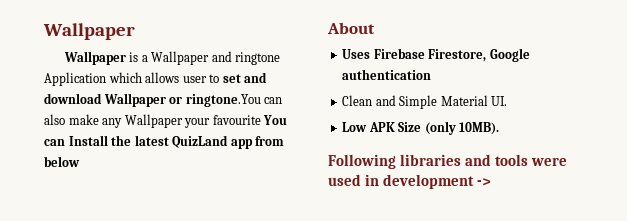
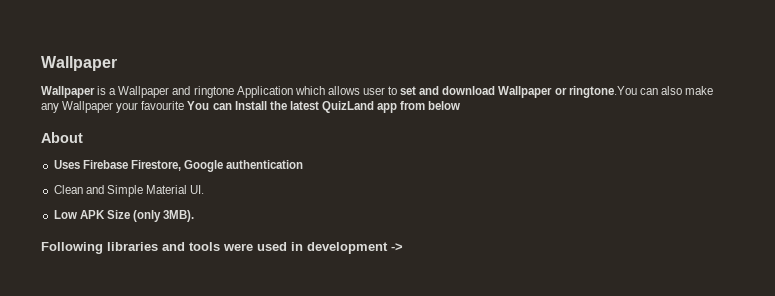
- Low APK Size (only 10MB).
+ Low APK Size (only 3MB).

